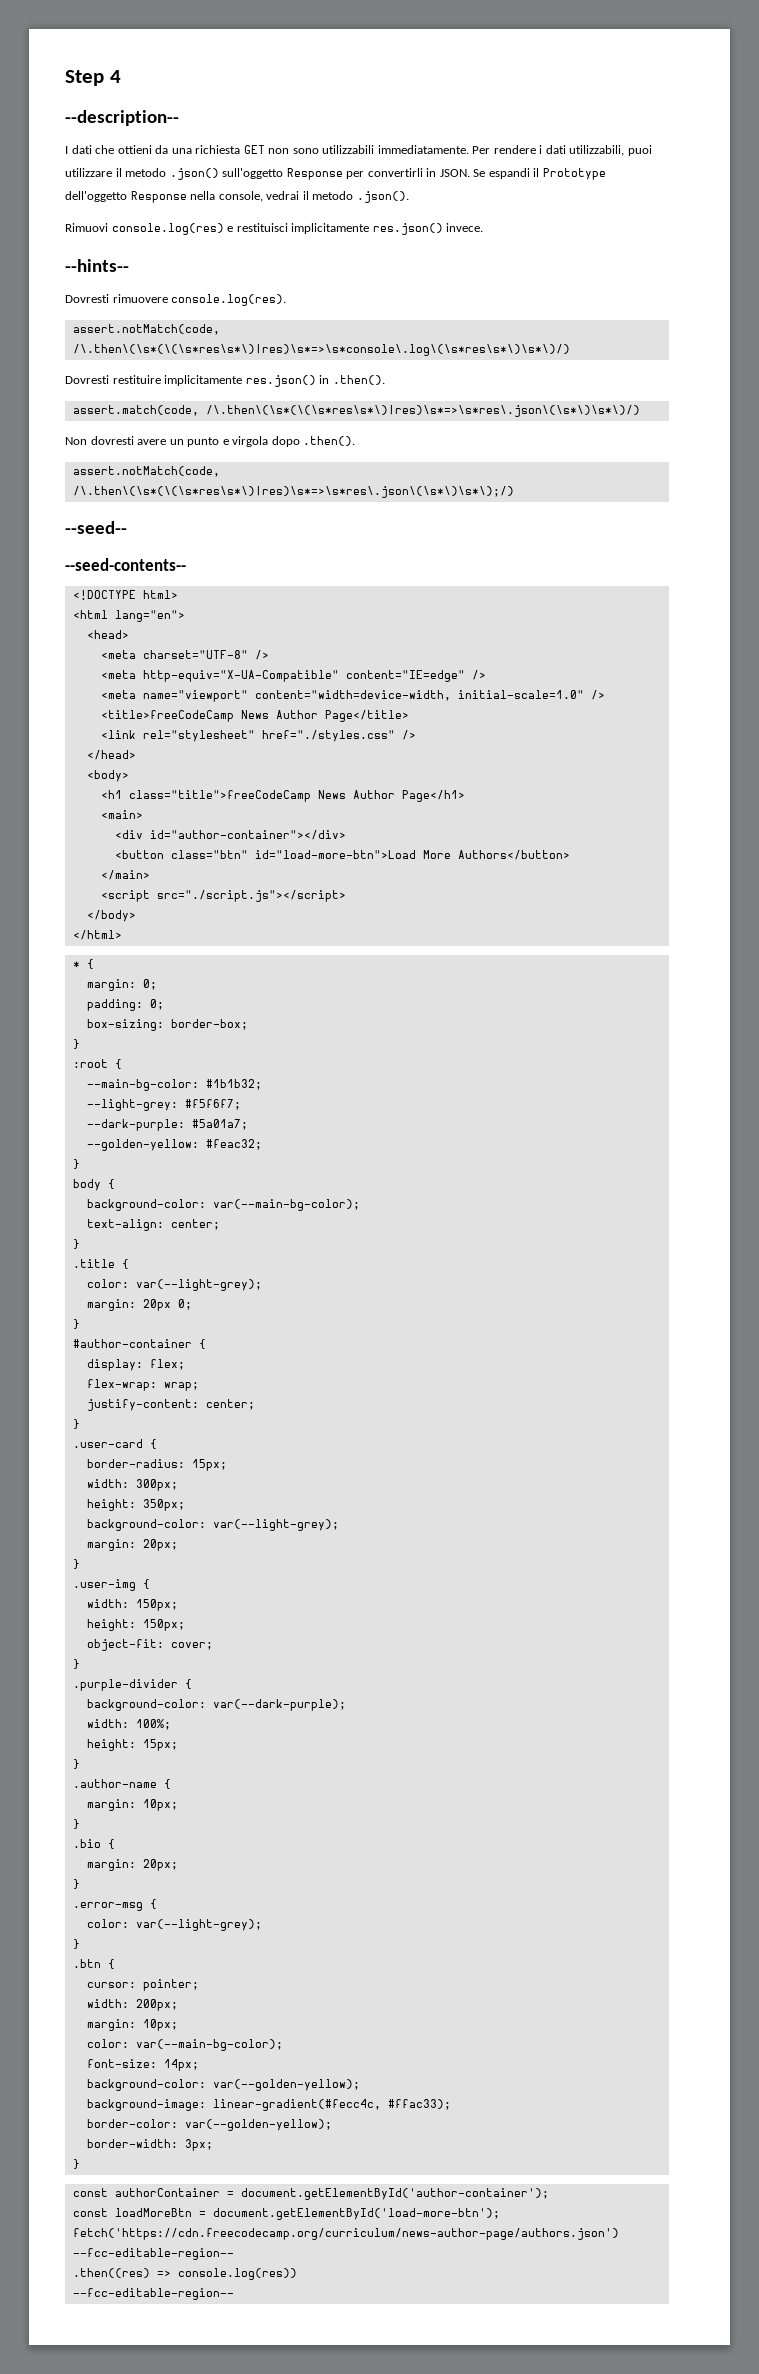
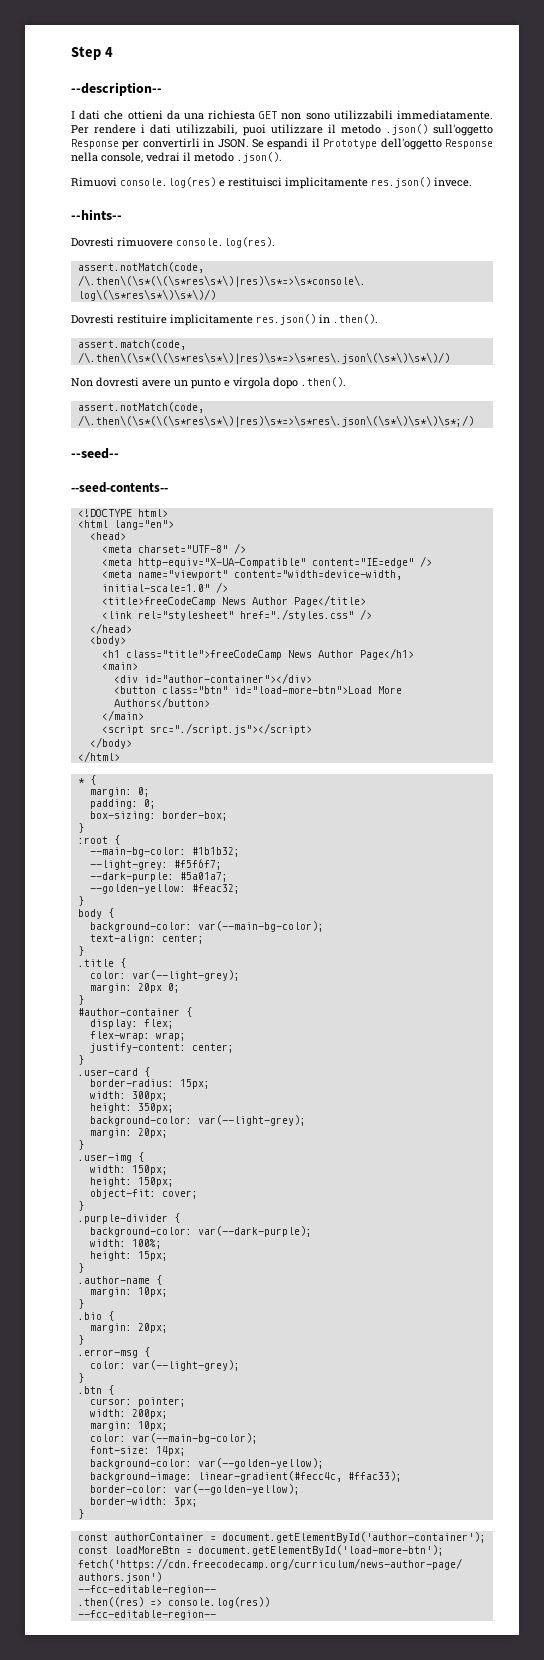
- assert.notMatch(code, /\.then\(\s*(\(\s*res\s*\)|res)\s*=>\s*res\.json\(\s*\)\s*\);/)
+ assert.notMatch(code, /\.then\(\s*(\(\s*res\s*\)|res)\s*=>\s*res\.json\(\s*\)\s*\)\s*;/)

